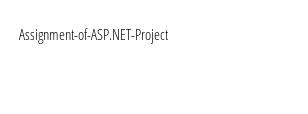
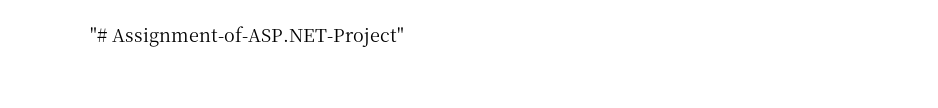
- Assignment-of-ASP.NET-Project
+ "# Assignment-of-ASP.NET-Project"

